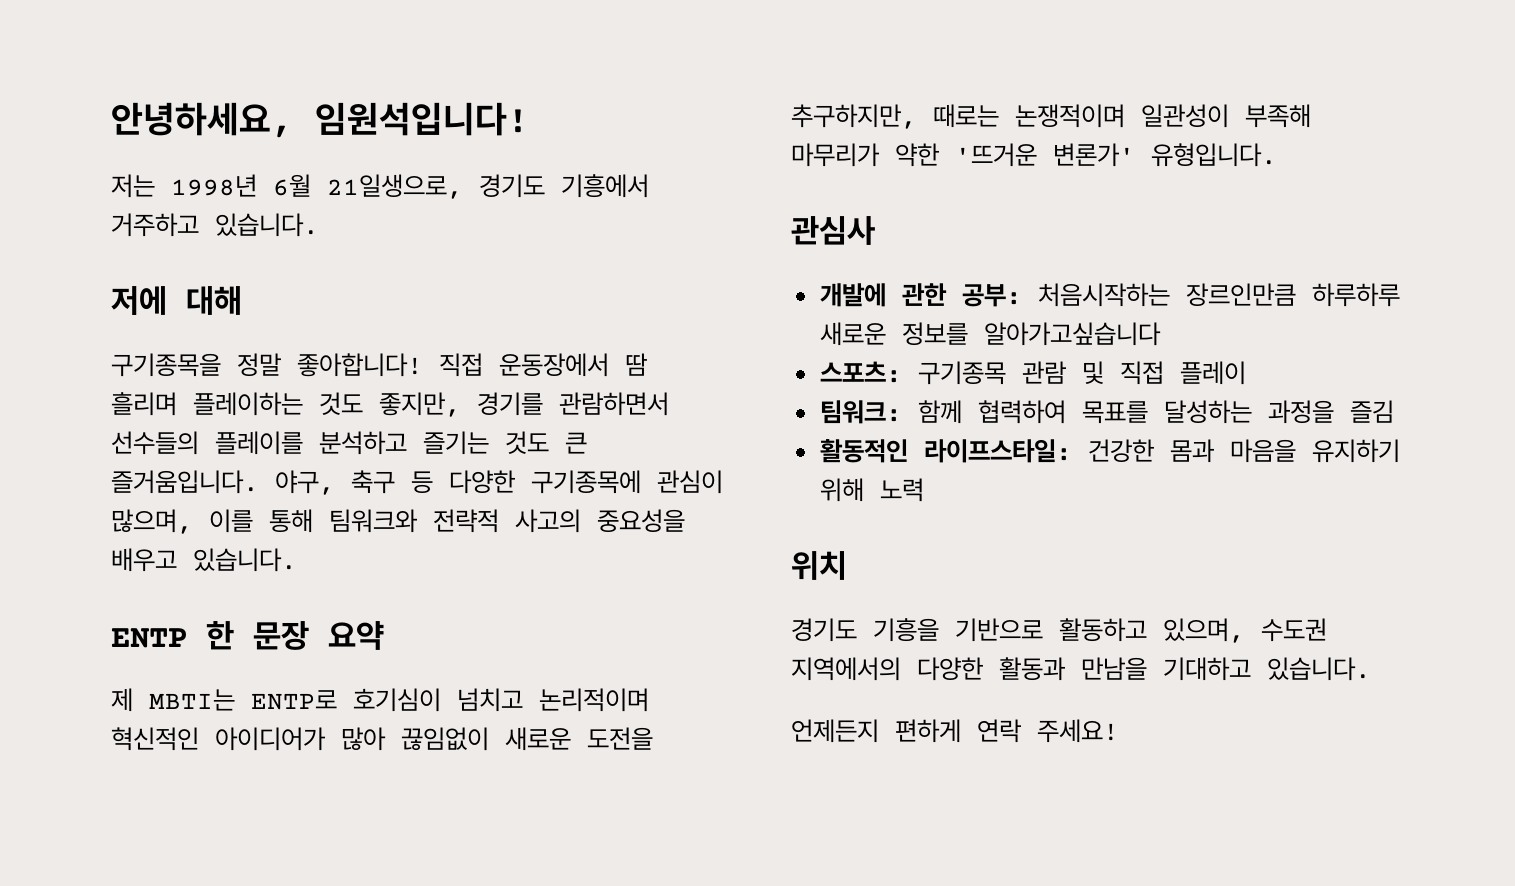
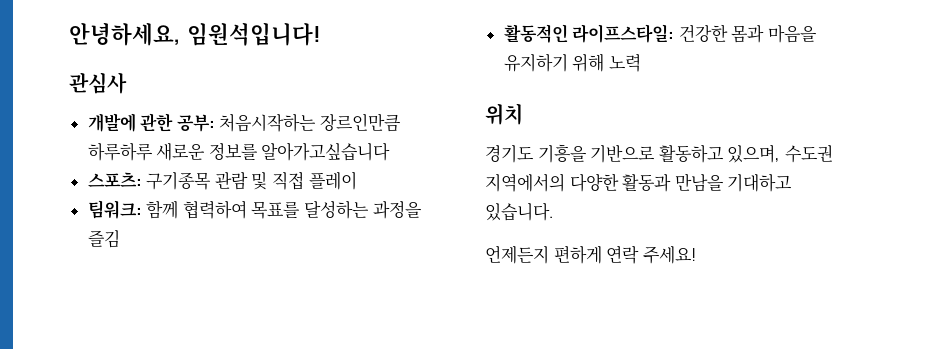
- 저는 1998년 6월 21일생으로, 경기도 기흥에서 거주하고 있습니다.
- 저에 대해
- 구기종목을 정말 좋아합니다! 직접 운동장에서 땀 흘리며 플레이하는 것도 좋지만, 경기를 관람하면서 선수들의 플레이를 분석하고 즐기는 것도 큰 즐거움입니다. 야구, 축구 등 다양한 구기종목에 관심이 많으며, 이를 통해 팀워크와 전략적 사고의 중요성을 배우고 있습니다.
- ENTP 한 문장 요약
- 제 MBTI는 ENTP로 호기심이 넘치고 논리적이며 혁신적인 아이디어가 많아 끊임없이 새로운 도전을 추구하지만, 때로는 논쟁적이며 일관성이 부족해 마무리가 약한 '뜨거운 변론가' 유형입니다.

